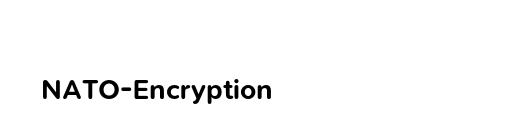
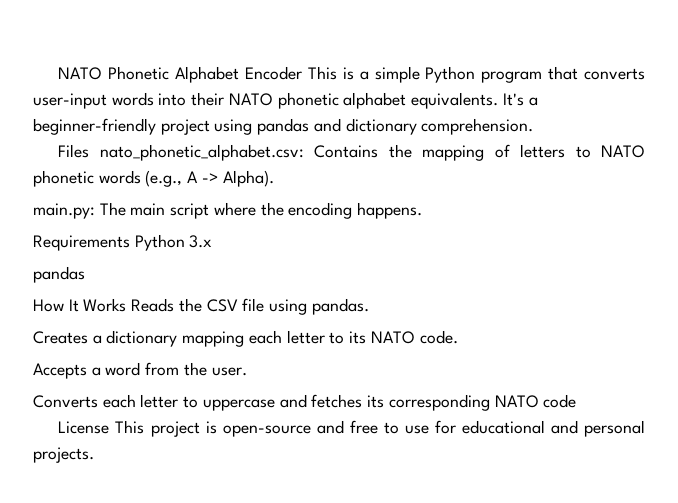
- NATO-Encryption
+ NATO Phonetic Alphabet Encoder This is a simple Python program that converts user-input words into their NATO phonetic alphabet equivalents. It's a beginner-friendly project using pandas and dictionary comprehension.
+ Files nato_phonetic_alphabet.csv: Contains the mapping of letters to NATO phonetic words (e.g., A -> Alpha).
+ main.py: The main script where the encoding happens.
+ Requirements Python 3.x
+ pandas
+ How It Works Reads the CSV file using pandas.
+ Creates a dictionary mapping each letter to its NATO code.
+ Accepts a word from the user.
+ Converts each letter to uppercase and fetches its corresponding NATO code
+ License This project is open-source and free to use for educational and personal projects.

